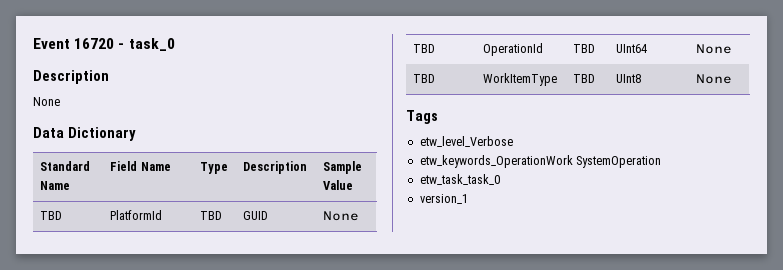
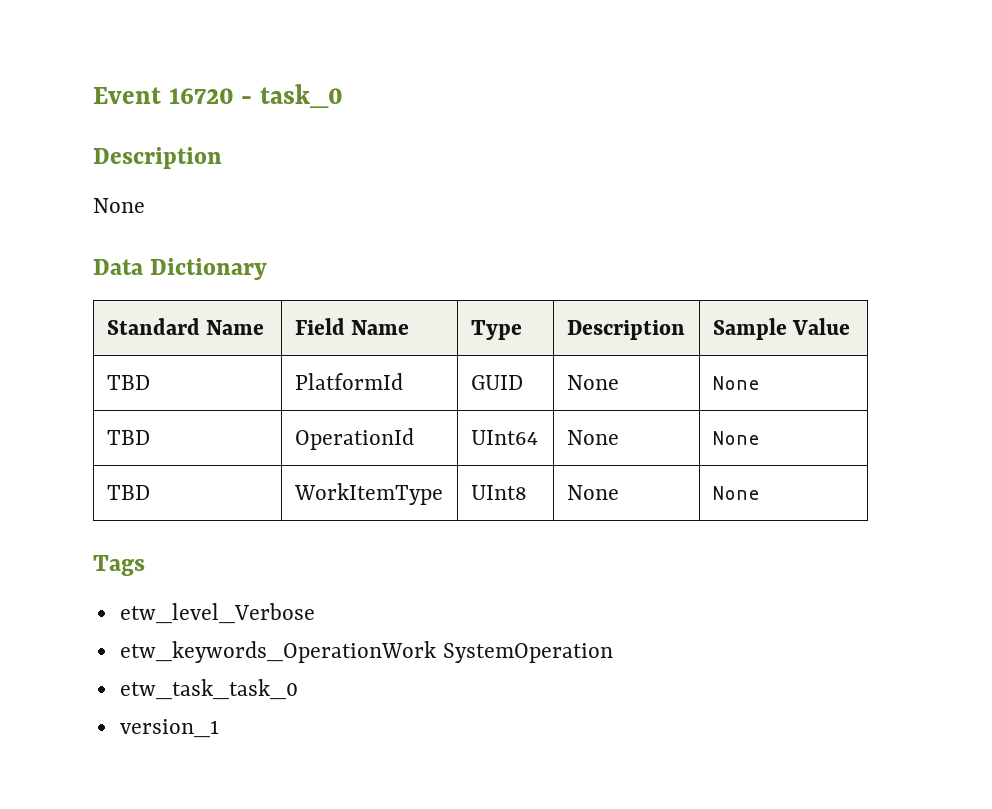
- TBD | PlatformId | TBD | GUID | None
+ TBD | PlatformId | GUID | None | None
- TBD | OperationId | TBD | UInt64 | None
+ TBD | OperationId | UInt64 | None | None
- TBD | WorkItemType | TBD | UInt8 | None
+ TBD | WorkItemType | UInt8 | None | None

